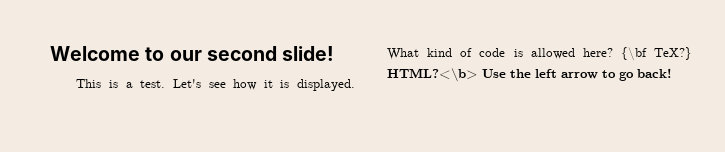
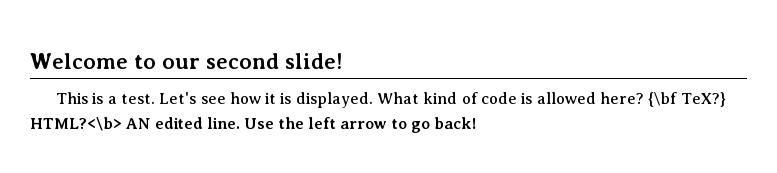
- {\bf TeX?} HTML?<\b> Use the left arrow to go back!
+ {\bf TeX?} HTML?<\b> AN edited line. Use the left arrow to go back!

